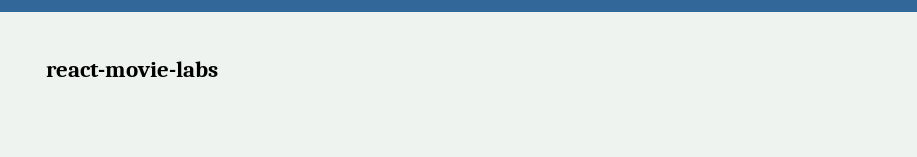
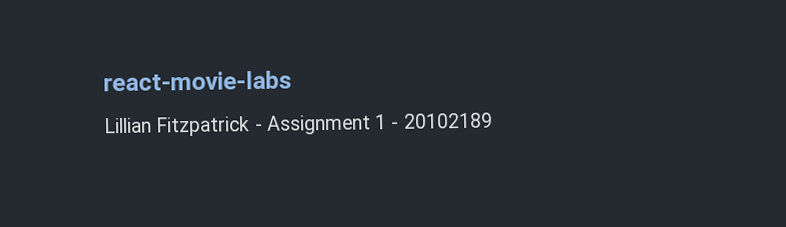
+ Lillian Fitzpatrick - Assignment 1 - 20102189

